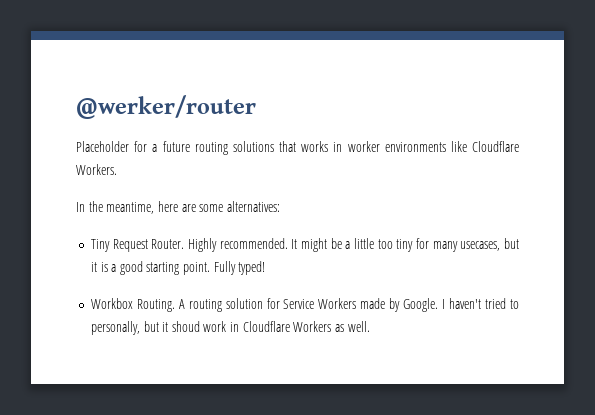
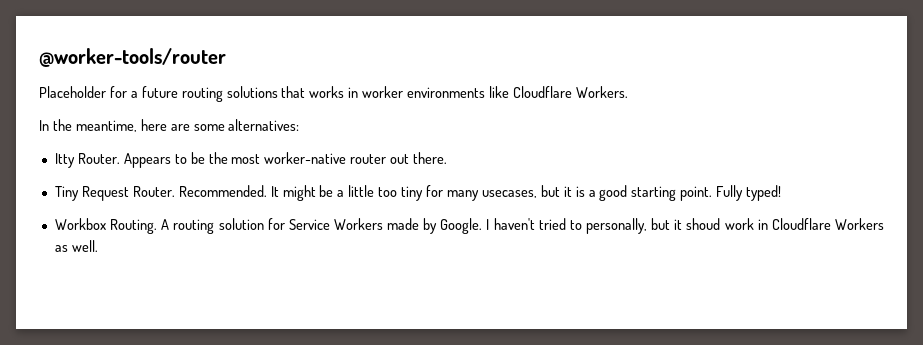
- @werker/router
+ @worker-tools/router
+ Itty Router. Appears to be the most worker-native router out there.
- Highly recommended.
+ Recommended.

